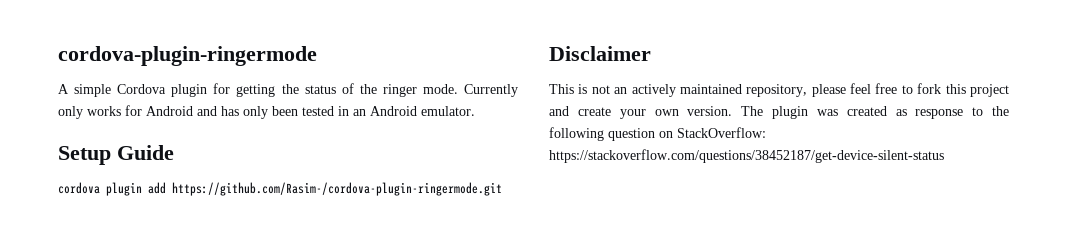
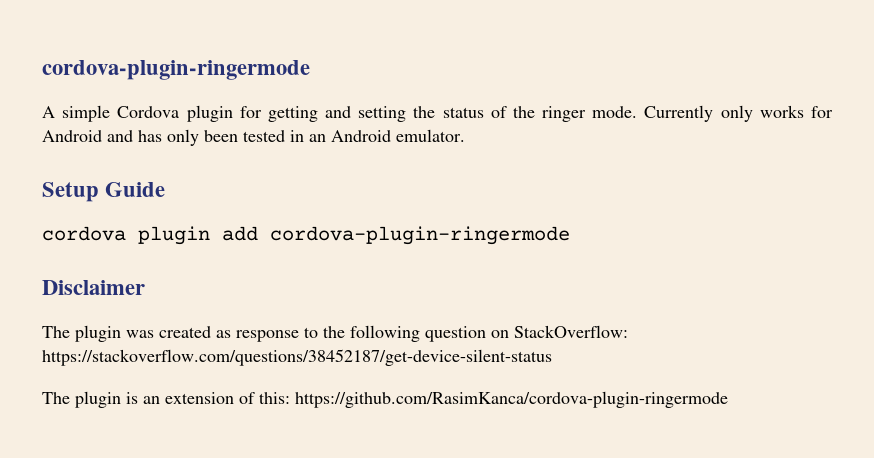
- A simple Cordova plugin for getting the status of the ringer mode.
+ A simple Cordova plugin for getting and setting the status of the ringer mode.
- cordova plugin add https://github.com/Rasim-/cordova-plugin-ringermode.git
+ cordova plugin add cordova-plugin-ringermode
- This is not an actively maintained repository, please feel free to fork this project and create your own version.
+ The plugin is an extension of this: https://github.com/RasimKanca/cordova-plugin-ringermode

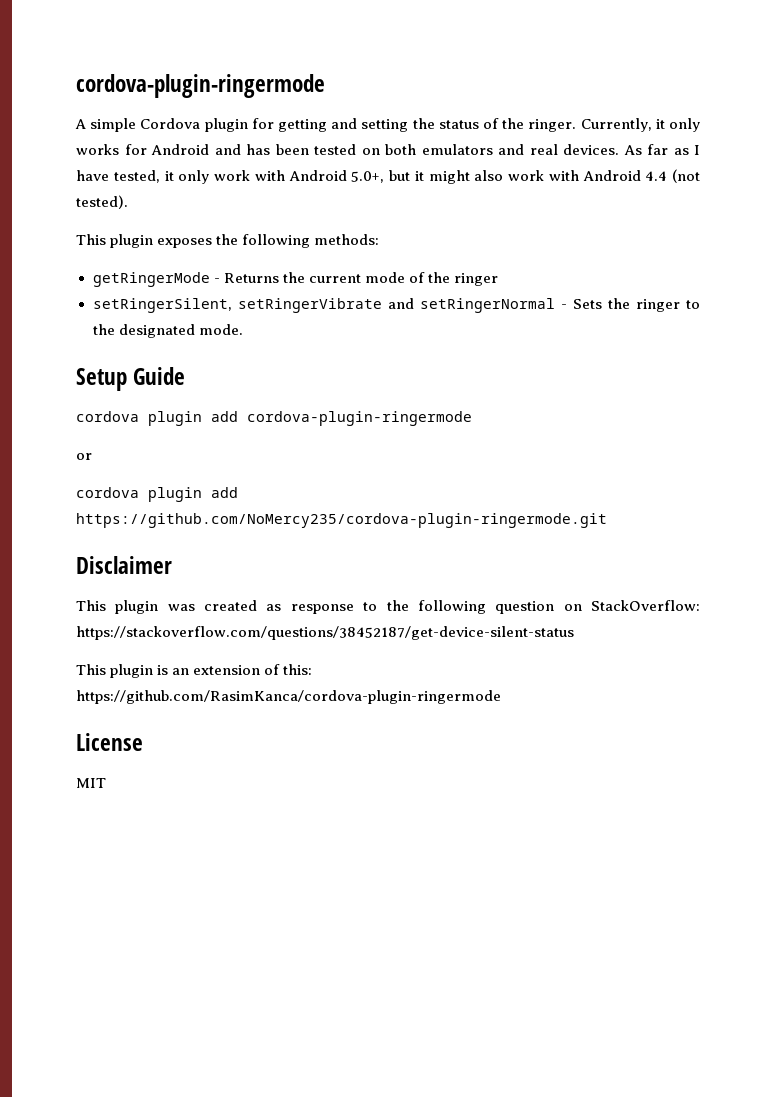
- A simple Cordova plugin for getting and setting the status of the ringer mode. Currently only works for Android and has only been tested in an Android emulator.
+ A simple Cordova plugin for getting and setting the status of the ringer. Currently, it only works for Android and has been tested on both emulators and real devices. As far as I have tested, it only work with Android 5.0+, but it might also work with Android 4.4 (not tested).
+ This plugin exposes the following methods:
+ getRingerMode - Returns the current mode of the ringer
+ setRingerSilent, setRingerVibrate and setRingerNormal - Sets the ringer to the designated mode.
+ or
+ cordova plugin add https://github.com/NoMercy235/cordova-plugin-ringermode.git
- The plugin was created as response to the following question on StackOverflow: https://stackoverflow.com/questions/38452187/get-device-silent-status
+ This plugin was created as response to the following question on StackOverflow: https://stackoverflow.com/questions/38452187/get-device-silent-status
- The plugin is an extension of this: https://github.com/RasimKanca/cordova-plugin-ringermode
+ This plugin is an extension of this: https://github.com/RasimKanca/cordova-plugin-ringermode
+ License
+ MIT

